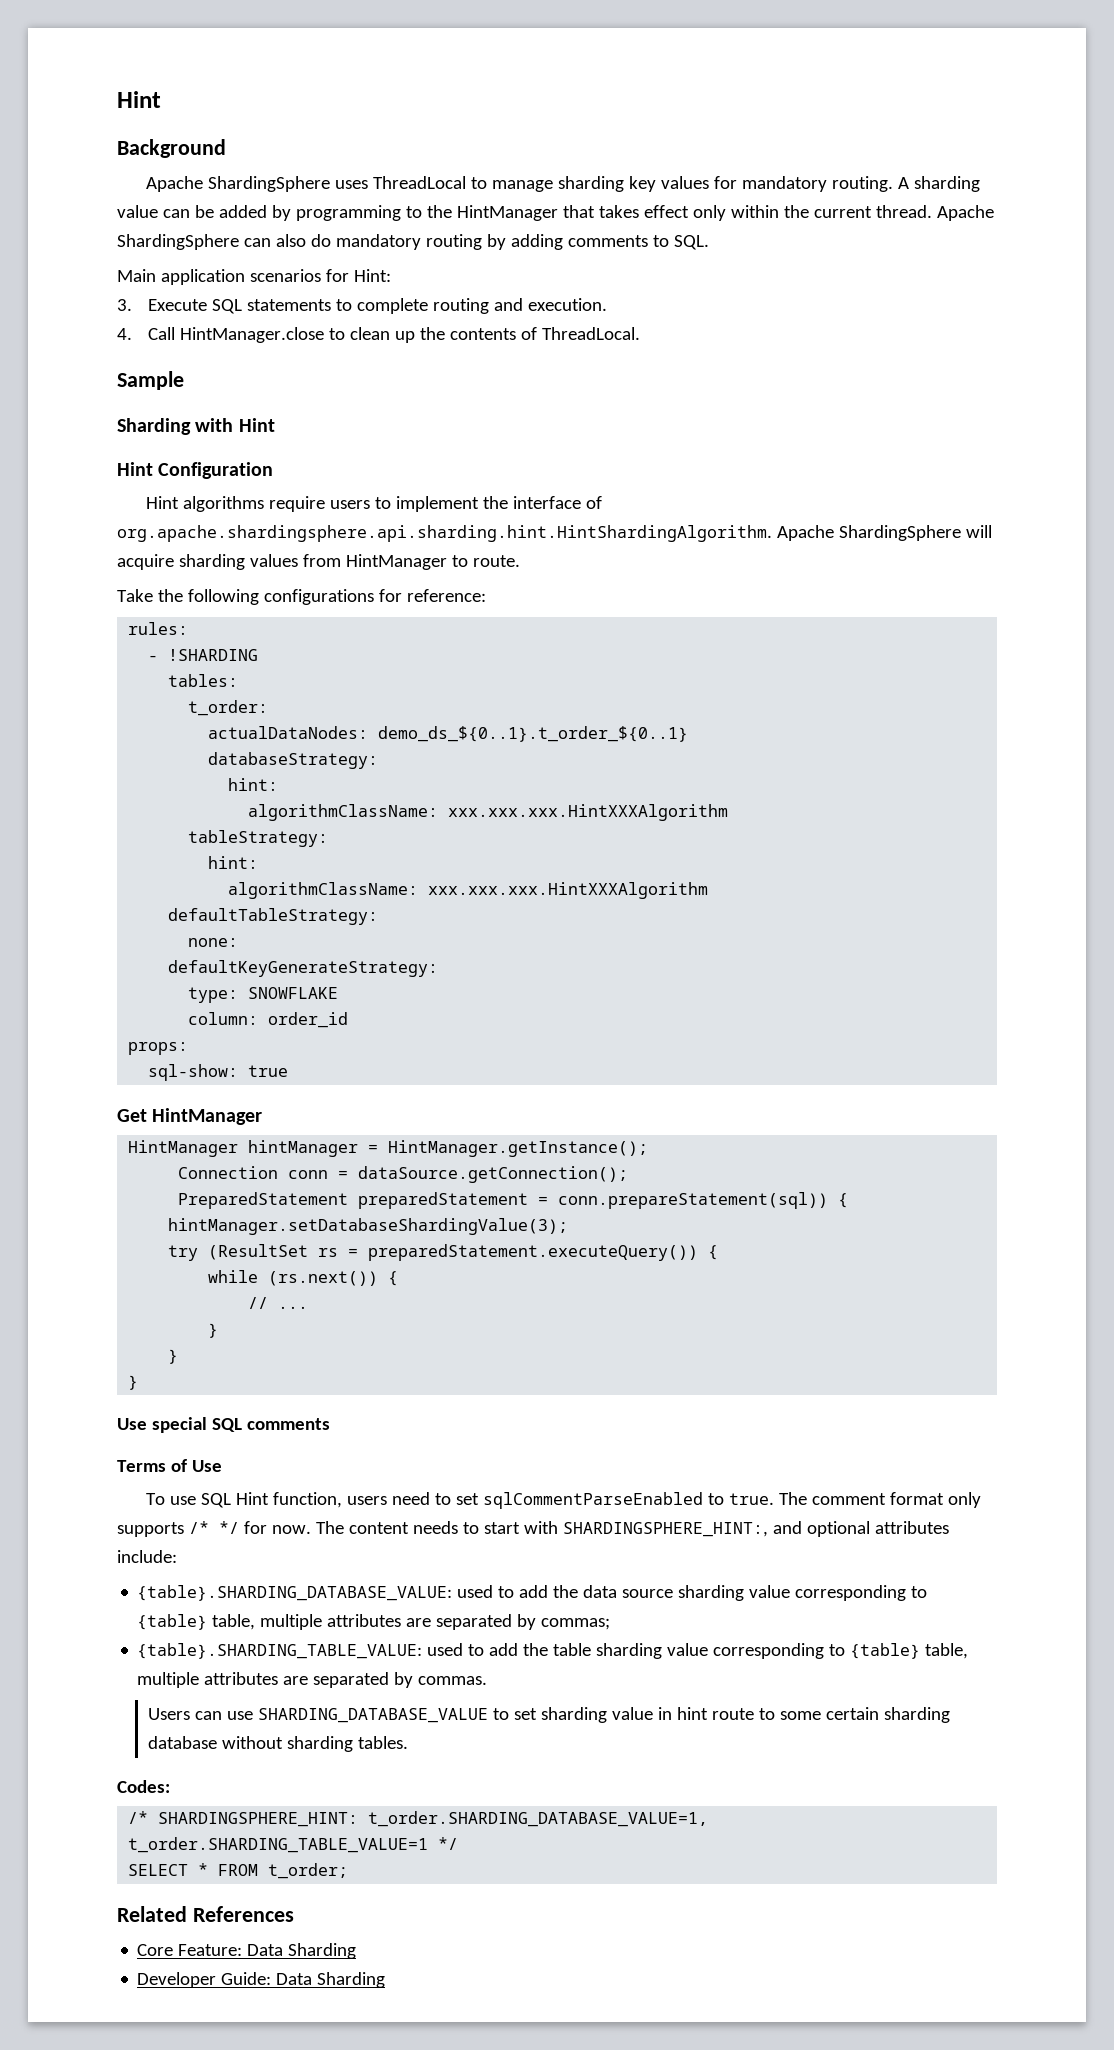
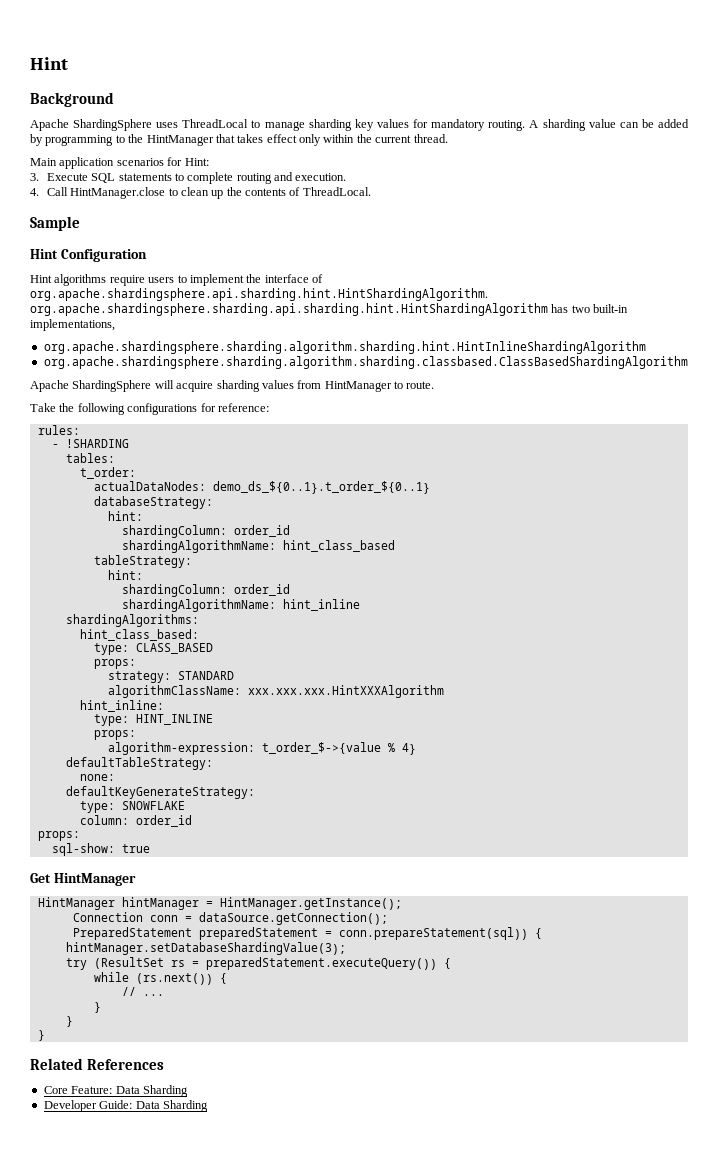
- Apache ShardingSphere can also do mandatory routing by adding comments to SQL.
- Sharding with Hint
- Hint algorithms require users to implement the interface of org.apache.shardingsphere.api.sharding.hint.HintShardingAlgorithm. Apache ShardingSphere will acquire sharding values from HintManager to route.
+ Hint algorithms require users to implement the interface of org.apache.shardingsphere.api.sharding.hint.HintShardingAlgorithm. org.apache.shardingsphere.sharding.api.sharding.hint.HintShardingAlgorithm has two built-in implementations,
+ org.apache.shardingsphere.sharding.algorithm.sharding.hint.HintInlineShardingAlgorithm
+ org.apache.shardingsphere.sharding.algorithm.sharding.classbased.ClassBasedShardingAlgorithm
+ Apache ShardingSphere will acquire sharding values from HintManager to route.
  databaseStrategy:
  hint:
- algorithmClassName: xxx.xxx.xxx.HintXXXAlgorithm
+ shardingColumn: order_id
+ shardingAlgorithmName: hint_class_based
  tableStrategy:
  hint:
+ shardingColumn: order_id
+ shardingAlgorithmName: hint_inline
+ shardingAlgorithms:
+ hint_class_based:
+ type: CLASS_BASED
+ props:
+ strategy: STANDARD
  algorithmClassName: xxx.xxx.xxx.HintXXXAlgorithm
+ hint_inline:
+ type: HINT_INLINE
+ props:
+ algorithm-expression: t_order_$->{value % 4}
- Use special SQL comments
- Terms of Use
- To use SQL Hint function, users need to set sqlCommentParseEnabled to true. The comment format only supports /* */ for now. The content needs to start with SHARDINGSPHERE_HINT:, and optional attributes include:
- {table}.SHARDING_DATABASE_VALUE: used to add the data source sharding value corresponding to {table} table, multiple attributes are separated by commas;
- {table}.SHARDING_TABLE_VALUE: used to add the table sharding value corresponding to {table} table, multiple attributes are separated by commas.
- Users can use SHARDING_DATABASE_VALUE to set sharding value in hint route to some certain sharding database without sharding tables.
- Codes:
- /* SHARDINGSPHERE_HINT: t_order.SHARDING_DATABASE_VALUE=1, t_order.SHARDING_TABLE_VALUE=1 */
- SELECT * FROM t_order;

